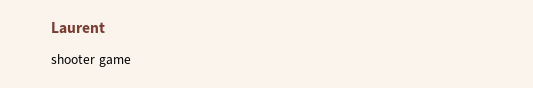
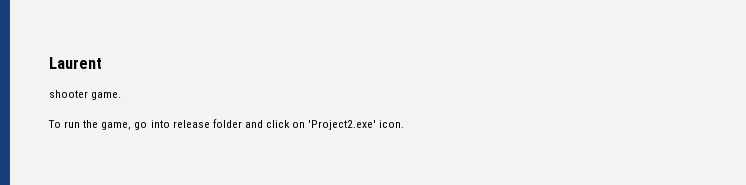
- shooter game
+ shooter game.
+ To run the game, go into release folder and click on 'Project2.exe' icon.

